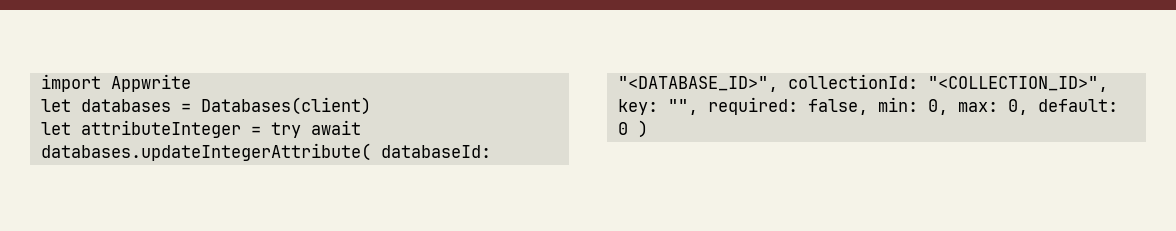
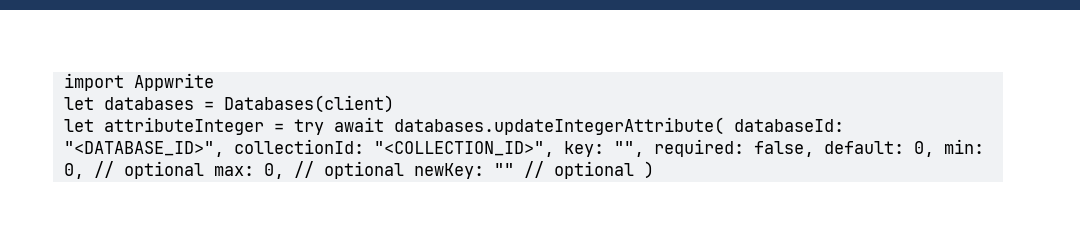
- let attributeInteger = try await databases.updateIntegerAttribute( databaseId: "<DATABASE_ID>", collectionId: "<COLLECTION_ID>", key: "", required: false, min: 0, max: 0, default: 0 )
+ let attributeInteger = try await databases.updateIntegerAttribute( databaseId: "<DATABASE_ID>", collectionId: "<COLLECTION_ID>", key: "", required: false, default: 0, min: 0, // optional max: 0, // optional newKey: "" // optional )

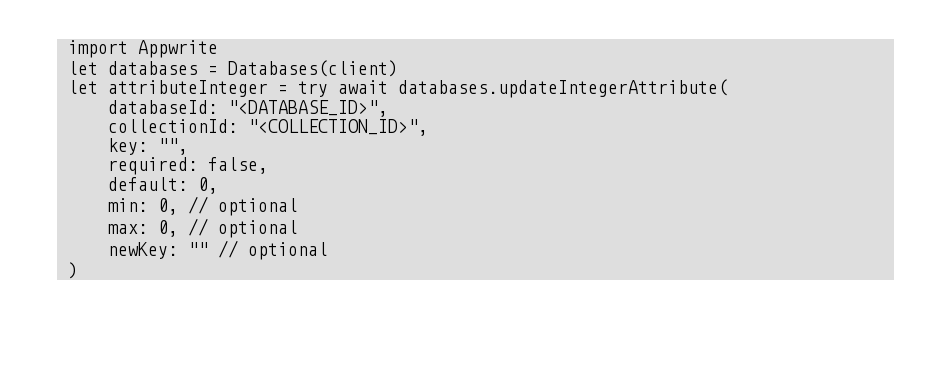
- let attributeInteger = try await databases.updateIntegerAttribute( databaseId: "<DATABASE_ID>", collectionId: "<COLLECTION_ID>", key: "", required: false, default: 0, min: 0, // optional max: 0, // optional newKey: "" // optional )
+ let attributeInteger = try await databases.updateIntegerAttribute(
+ databaseId: "<DATABASE_ID>",
+ collectionId: "<COLLECTION_ID>",
+ key: "",
+ required: false,
+ default: 0,
+ min: 0, // optional
+ max: 0, // optional
+ newKey: "" // optional
+ )

